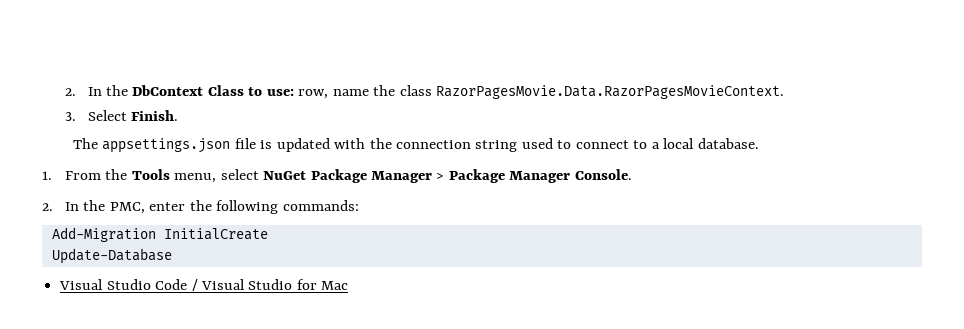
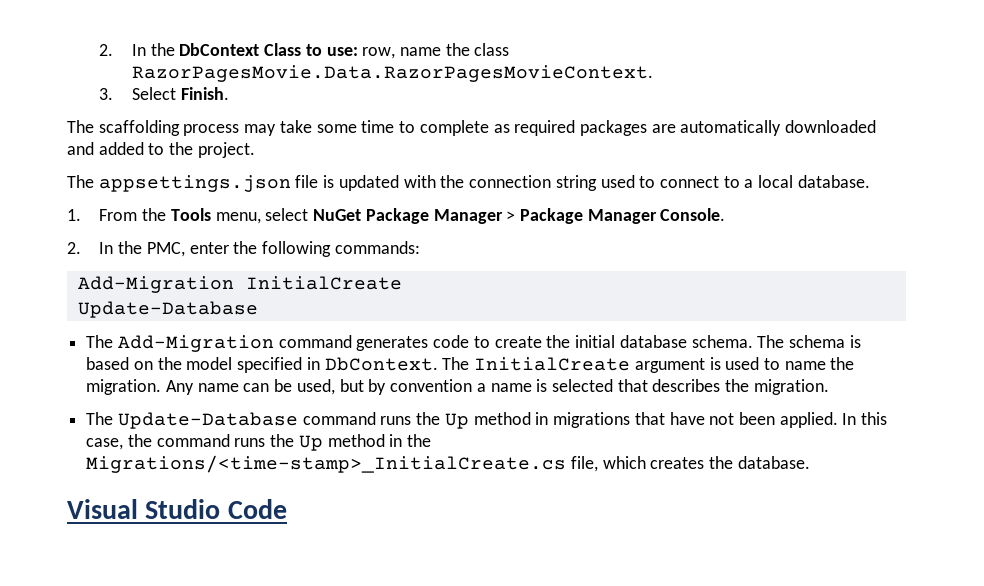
+ The scaffolding process may take some time to complete as required packages are automatically downloaded and added to the project.
- Visual Studio Code / Visual Studio for Mac
+ The Add-Migration command generates code to create the initial database schema. The schema is based on the model specified in DbContext. The InitialCreate argument is used to name the migration. Any name can be used, but by convention a name is selected that describes the migration.
+ The Update-Database command runs the Up method in migrations that have not been applied. In this case, the command runs the Up method in the Migrations/<time-stamp>_InitialCreate.cs file, which creates the database.
+ Visual Studio Code

